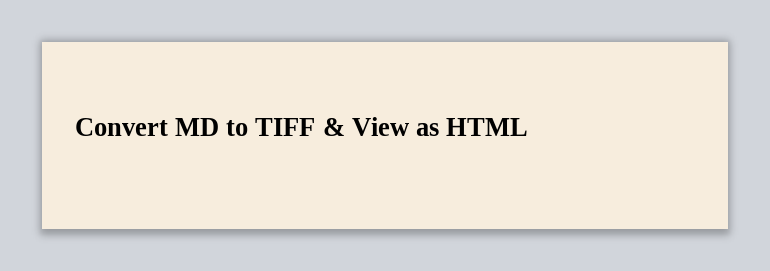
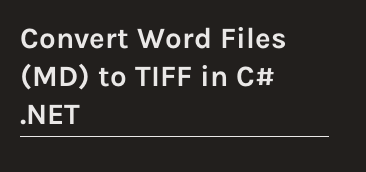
- Convert MD to TIFF & View as HTML
+ Convert Word Files (MD) to TIFF in C# .NET

